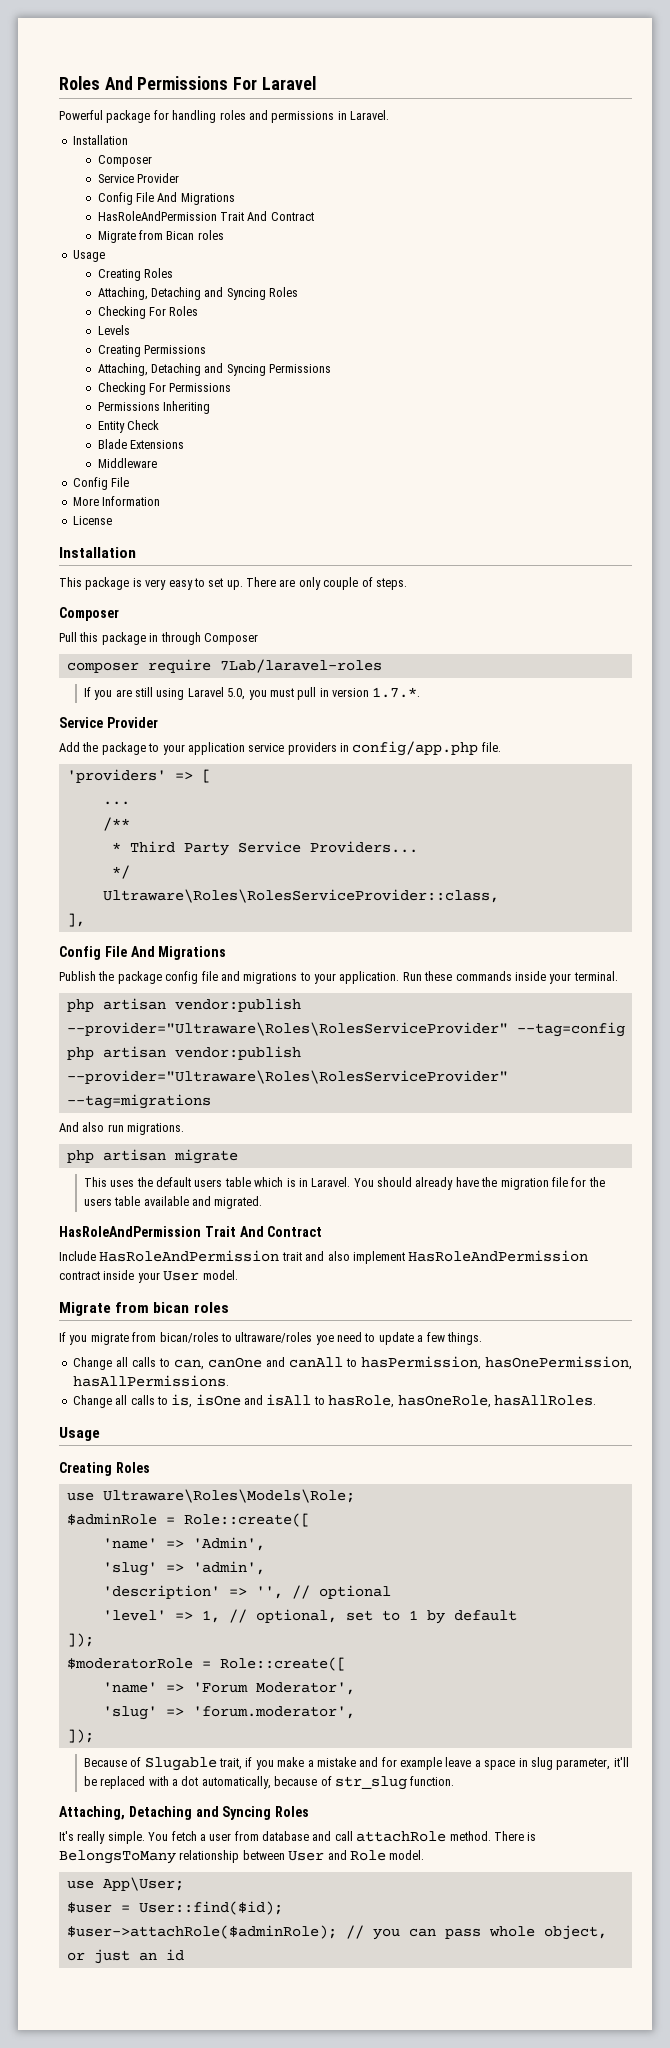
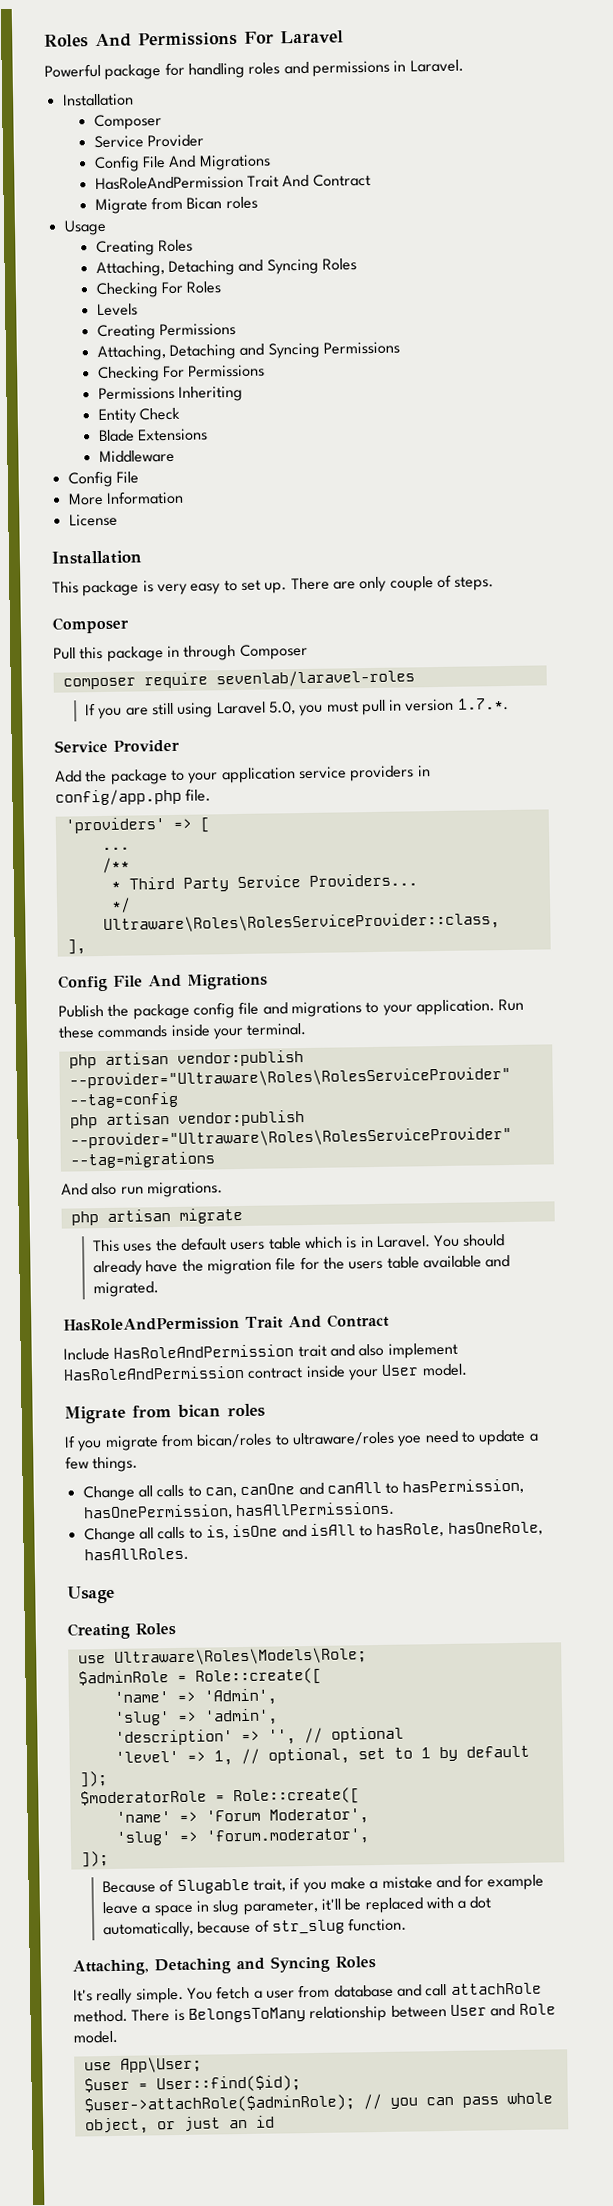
- composer require 7Lab/laravel-roles
+ composer require sevenlab/laravel-roles

